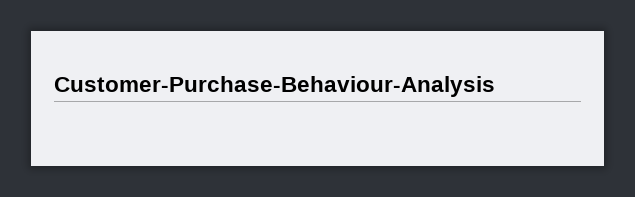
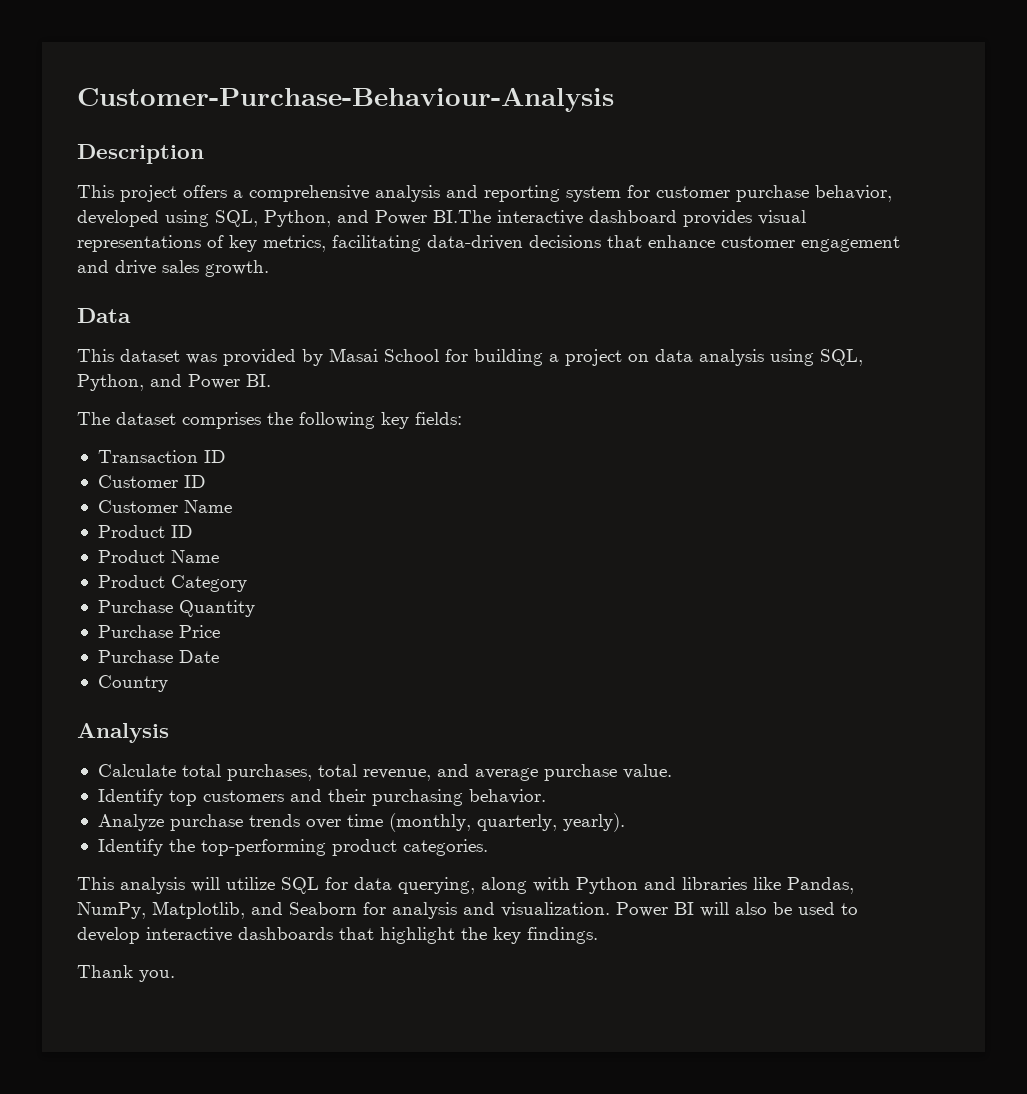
+ Description
+ This project offers a comprehensive analysis and reporting system for customer purchase behavior, developed using SQL, Python, and Power BI.The interactive dashboard provides visual representations of key metrics, facilitating data-driven decisions that enhance customer engagement and drive sales growth.
+ Data
+ This dataset was provided by Masai School for building a project on data analysis using SQL, Python, and Power BI.
+ The dataset comprises the following key fields:
+ Transaction ID
+ Customer ID
+ Customer Name
+ Product ID
+ Product Name
+ Product Category
+ Purchase Quantity
+ Purchase Price
+ Purchase Date
+ Country
+ Analysis
+ Calculate total purchases, total revenue, and average purchase value.
+ Identify top customers and their purchasing behavior.
+ Analyze purchase trends over time (monthly, quarterly, yearly).
+ Identify the top-performing product categories.
+ This analysis will utilize SQL for data querying, along with Python and libraries like Pandas, NumPy, Matplotlib, and Seaborn for analysis and visualization. Power BI will also be used to develop interactive dashboards that highlight the key findings.
+ Thank you.

